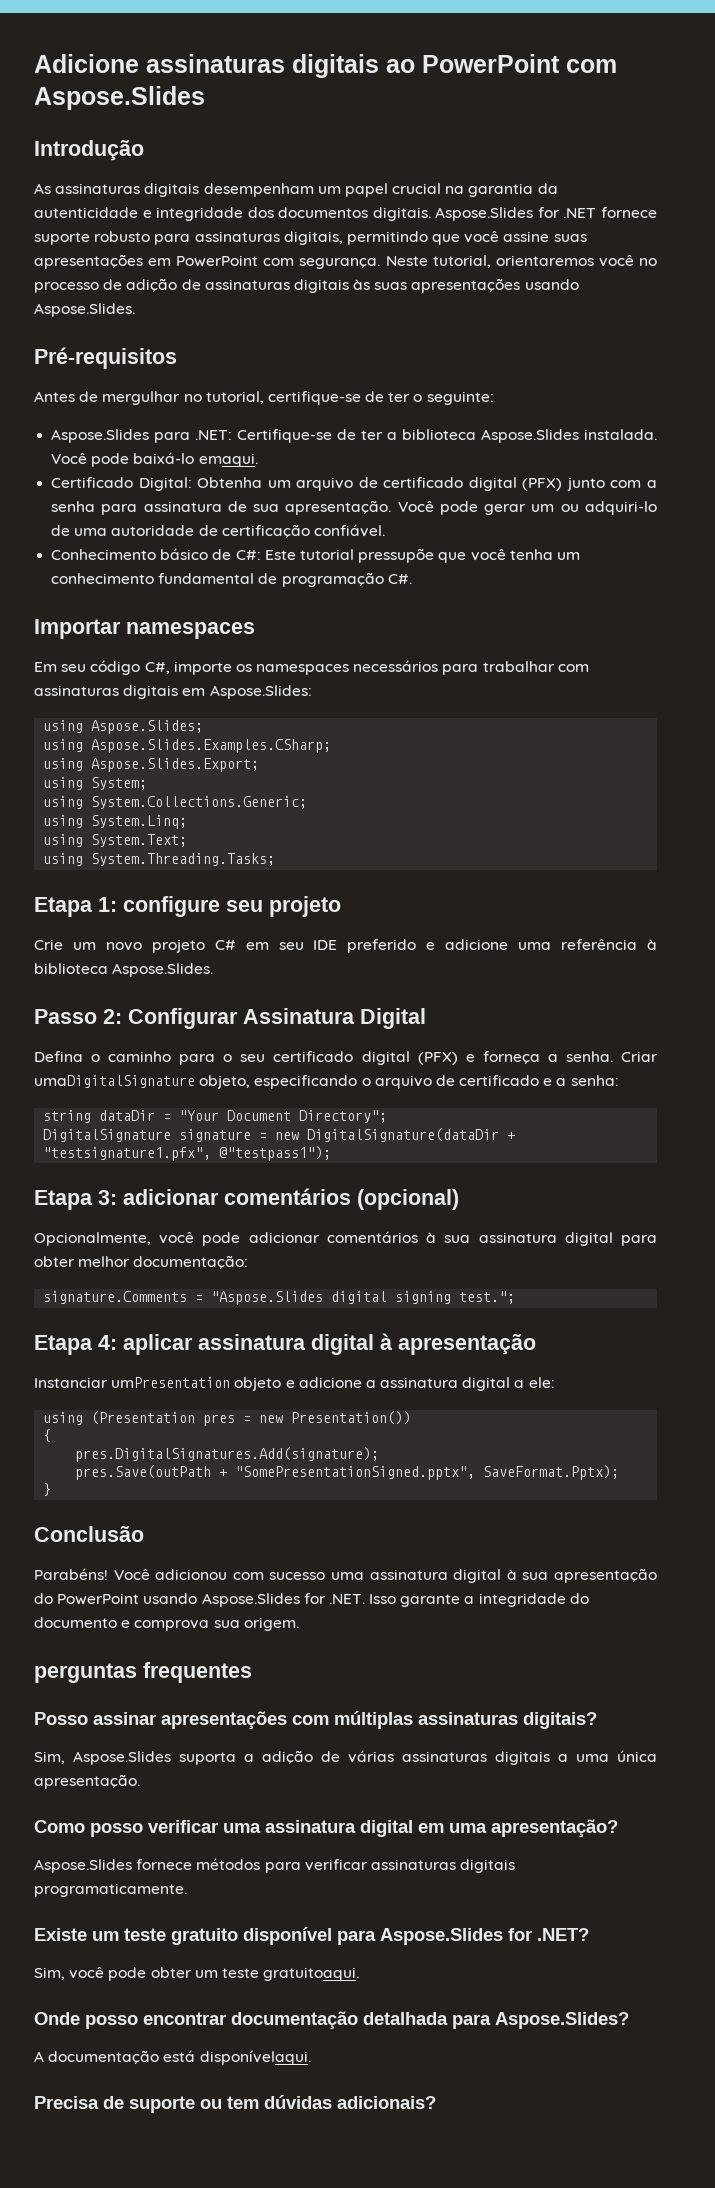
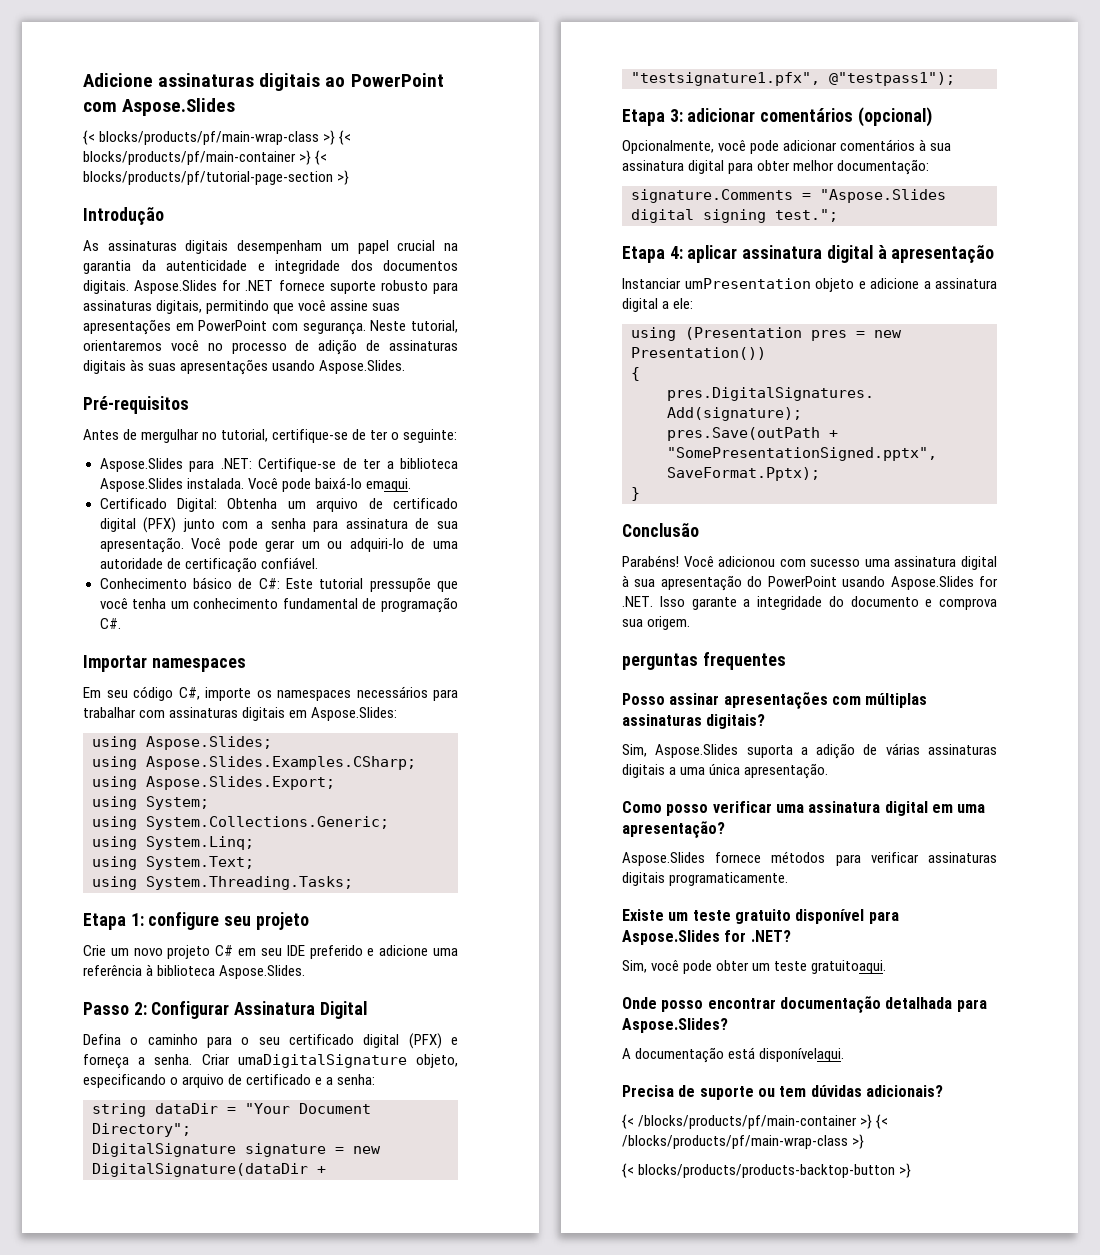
+ {< blocks/products/pf/main-wrap-class >} {< blocks/products/pf/main-container >} {< blocks/products/pf/tutorial-page-section >}
+ {< /blocks/products/pf/main-container >} {< /blocks/products/pf/main-wrap-class >}
+ {< blocks/products/products-backtop-button >}

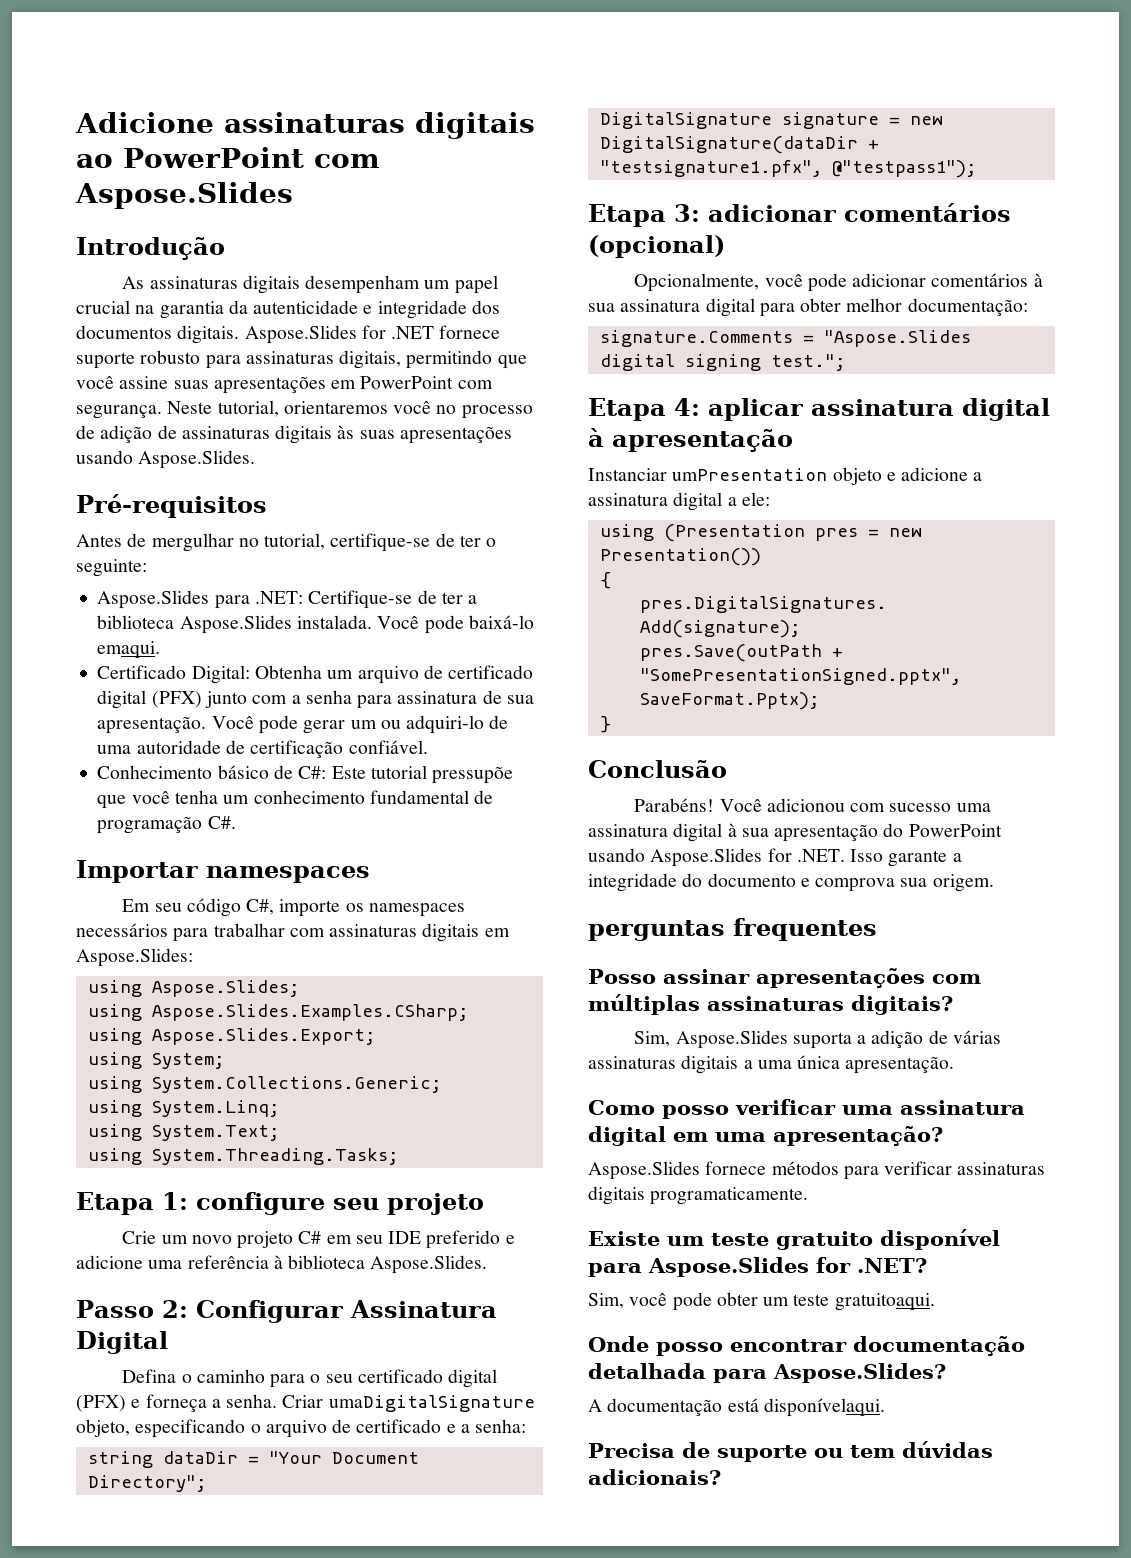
- {< blocks/products/pf/main-wrap-class >} {< blocks/products/pf/main-container >} {< blocks/products/pf/tutorial-page-section >}
- {< /blocks/products/pf/main-container >} {< /blocks/products/pf/main-wrap-class >}
- {< blocks/products/products-backtop-button >}

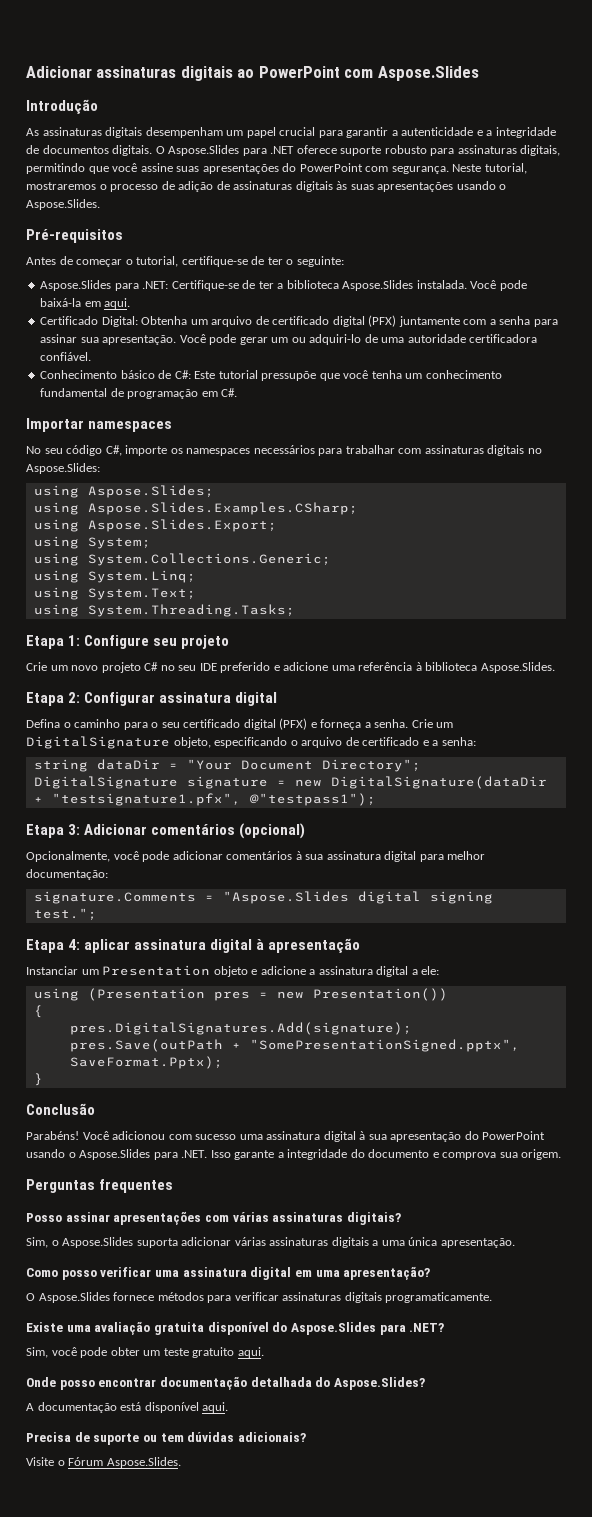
- Adicione assinaturas digitais ao PowerPoint com Aspose.Slides
+ Adicionar assinaturas digitais ao PowerPoint com Aspose.Slides
- As assinaturas digitais desempenham um papel crucial na garantia da autenticidade e integridade dos documentos digitais. Aspose.Slides for .NET fornece suporte robusto para assinaturas digitais, permitindo que você assine suas apresentações em PowerPoint com segurança.
+ As assinaturas digitais desempenham um papel crucial para garantir a autenticidade e a integridade de documentos digitais. O Aspose.Slides para .NET oferece suporte robusto para assinaturas digitais, permitindo que você assine suas apresentações do PowerPoint com segurança.
- Neste tutorial, orientaremos você no processo de adição de assinaturas digitais às suas apresentações usando Aspose.Slides.
+ Neste tutorial, mostraremos o processo de adição de assinaturas digitais às suas apresentações usando o Aspose.Slides.
- Antes de mergulhar no tutorial, certifique-se de ter o seguinte:
+ Antes de começar o tutorial, certifique-se de ter o seguinte:
- Você pode baixá-lo emaqui.
+ Você pode baixá-la em aqui.
- Certificado Digital: Obtenha um arquivo de certificado digital (PFX) junto com a senha para assinatura de sua apresentação.
+ Certificado Digital: Obtenha um arquivo de certificado digital (PFX) juntamente com a senha para assinar sua apresentação.
- Você pode gerar um ou adquiri-lo de uma autoridade de certificação confiável.
+ Você pode gerar um ou adquiri-lo de uma autoridade certificadora confiável.
- Conhecimento básico de C#: Este tutorial pressupõe que você tenha um conhecimento fundamental de programação C#.
+ Conhecimento básico de C#: Este tutorial pressupõe que você tenha um conhecimento fundamental de programação em C#.
- Em seu código C#, importe os namespaces necessários para trabalhar com assinaturas digitais em Aspose.Slides:
+ No seu código C#, importe os namespaces necessários para trabalhar com assinaturas digitais no Aspose.Slides:
- Etapa 1: configure seu projeto
+ Etapa 1: Configure seu projeto
- Crie um novo projeto C# em seu IDE preferido e adicione uma referência à biblioteca Aspose.Slides.
+ Crie um novo projeto C# no seu IDE preferido e adicione uma referência à biblioteca Aspose.Slides.
- Passo 2: Configurar Assinatura Digital
+ Etapa 2: Configurar assinatura digital
- Criar umaDigitalSignature objeto, especificando o arquivo de certificado e a senha:
+ Crie um DigitalSignature objeto, especificando o arquivo de certificado e a senha:
- Etapa 3: adicionar comentários (opcional)
+ Etapa 3: Adicionar comentários (opcional)
- Opcionalmente, você pode adicionar comentários à sua assinatura digital para obter melhor documentação:
+ Opcionalmente, você pode adicionar comentários à sua assinatura digital para melhor documentação:
- Instanciar umPresentation objeto e adicione a assinatura digital a ele:
+ Instanciar um Presentation objeto e adicione a assinatura digital a ele:
- Você adicionou com sucesso uma assinatura digital à sua apresentação do PowerPoint usando Aspose.Slides for .NET. Isso garante a integridade do documento e comprova sua origem.
+ Você adicionou com sucesso uma assinatura digital à sua apresentação do PowerPoint usando o Aspose.Slides para .NET. Isso garante a integridade do documento e comprova sua origem.
- perguntas frequentes
+ Perguntas frequentes
- Posso assinar apresentações com múltiplas assinaturas digitais?
+ Posso assinar apresentações com várias assinaturas digitais?
- Sim, Aspose.Slides suporta a adição de várias assinaturas digitais a uma única apresentação.
+ Sim, o Aspose.Slides suporta adicionar várias assinaturas digitais a uma única apresentação.
- Aspose.Slides fornece métodos para verificar assinaturas digitais programaticamente.
+ O Aspose.Slides fornece métodos para verificar assinaturas digitais programaticamente.
- Existe um teste gratuito disponível para Aspose.Slides for .NET?
+ Existe uma avaliação gratuita disponível do Aspose.Slides para .NET?
- Sim, você pode obter um teste gratuitoaqui.
+ Sim, você pode obter um teste gratuito aqui.
- Onde posso encontrar documentação detalhada para Aspose.Slides?
+ Onde posso encontrar documentação detalhada do Aspose.Slides?
- A documentação está disponívelaqui.
+ A documentação está disponível aqui.
+ Visite o Fórum Aspose.Slides.

